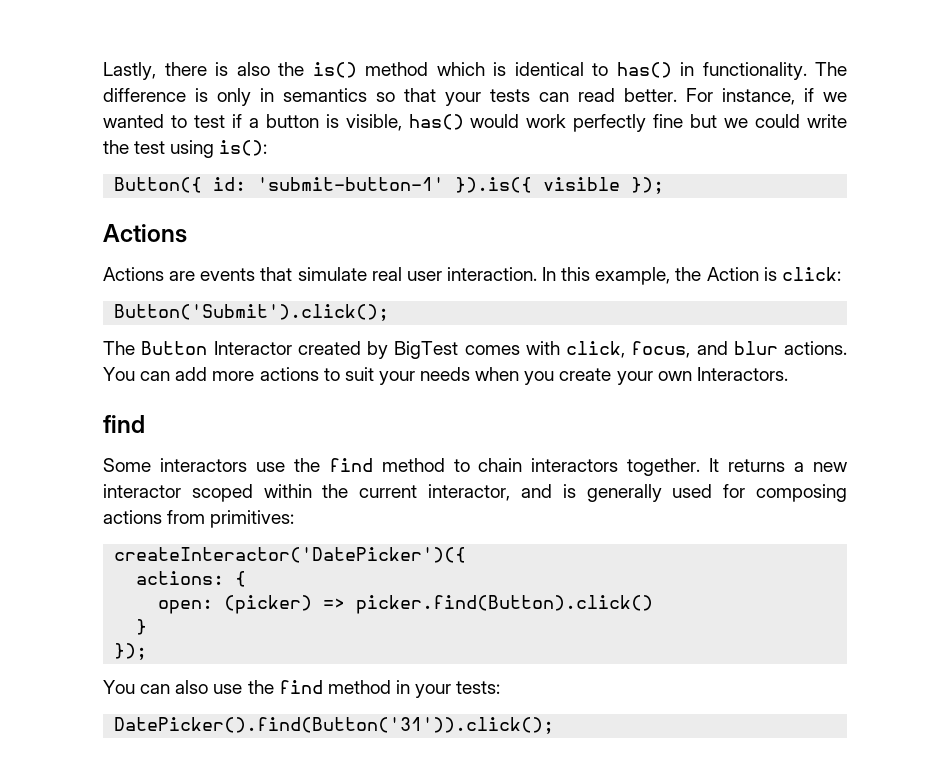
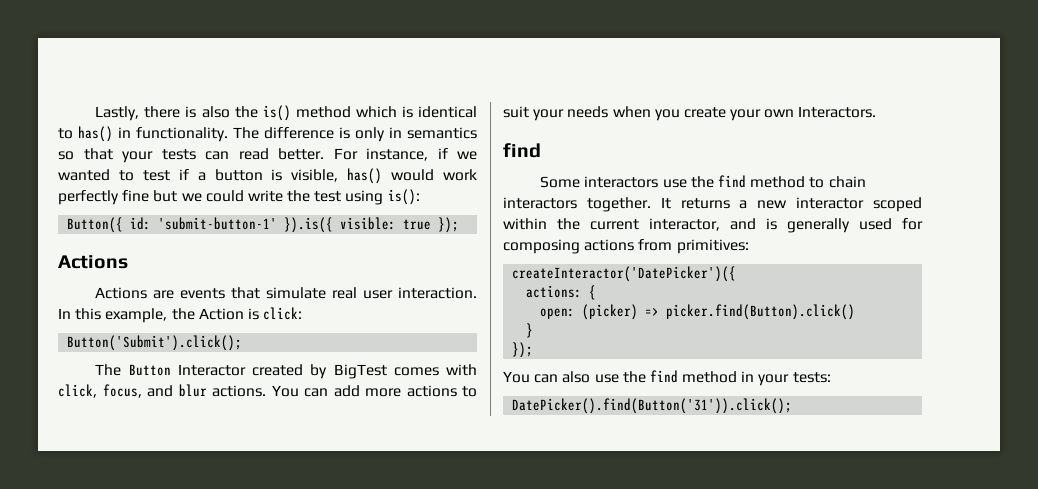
- Button({ id: 'submit-button-1' }).is({ visible });
+ Button({ id: 'submit-button-1' }).is({ visible: true });

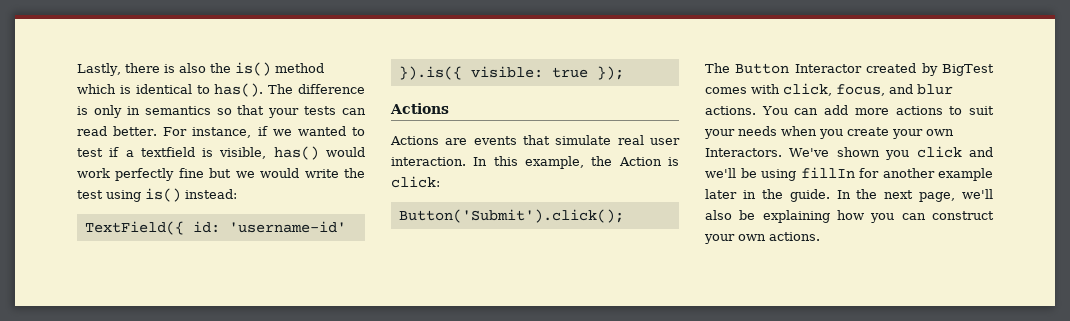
- Lastly, there is also the is() method which is identical to has() in functionality.
+ Lastly, there is also the is() method which is identical to has().
- For instance, if we wanted to test if a button is visible, has() would work perfectly fine but we could write the test using is():
- Button({ id: 'submit-button-1' }).is({ visible: true });
+ For instance, if we wanted to test if a textfield is visible, has() would work perfectly fine but we would write the test using is() instead:
+ TextField({ id: 'username-id' }).is({ visible: true });
- You can add more actions to suit your needs when you create your own Interactors.
- find
- Some interactors use the find method to chain interactors together. It returns a new interactor scoped within the current interactor, and is generally used for composing actions from primitives:
- createInteractor('DatePicker')({
- actions: {
- open: (picker) => picker.find(Button).click()
- }
- });
- You can also use the find method in your tests:
- DatePicker().find(Button('31')).click();
+ You can add more actions to suit your needs when you create your own Interactors. We've shown you click and we'll be using fillIn for another example later in the guide. In the next page, we'll also be explaining how you can construct your own actions.

